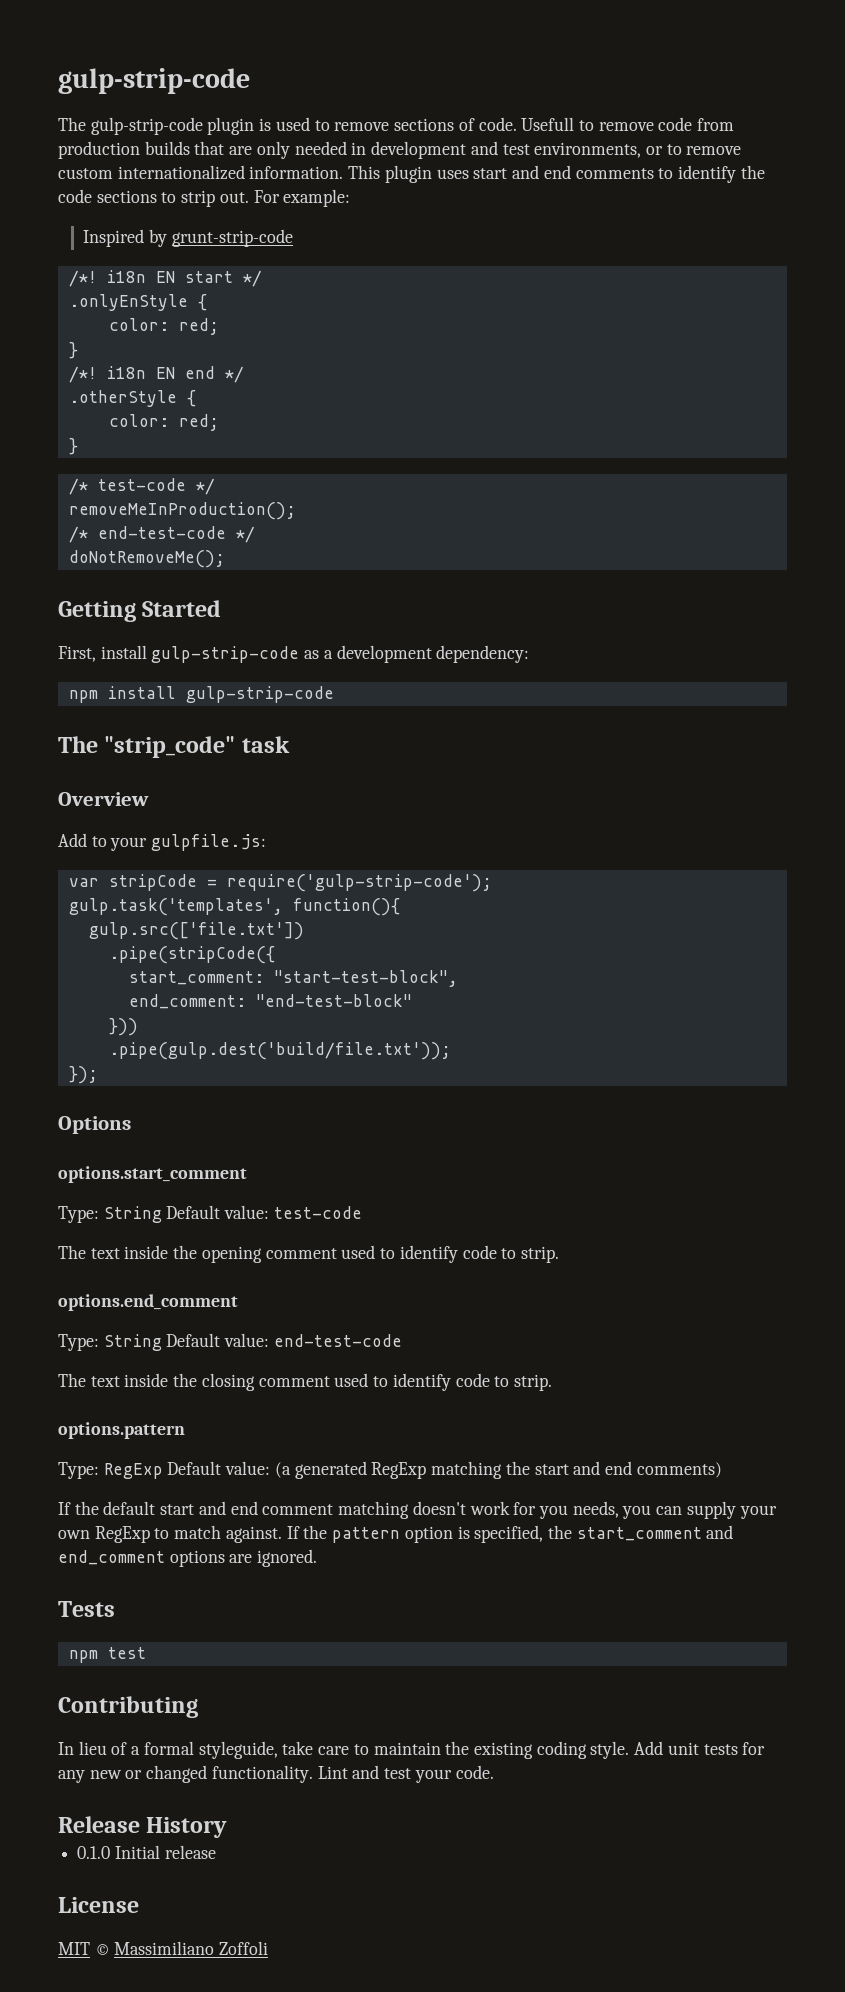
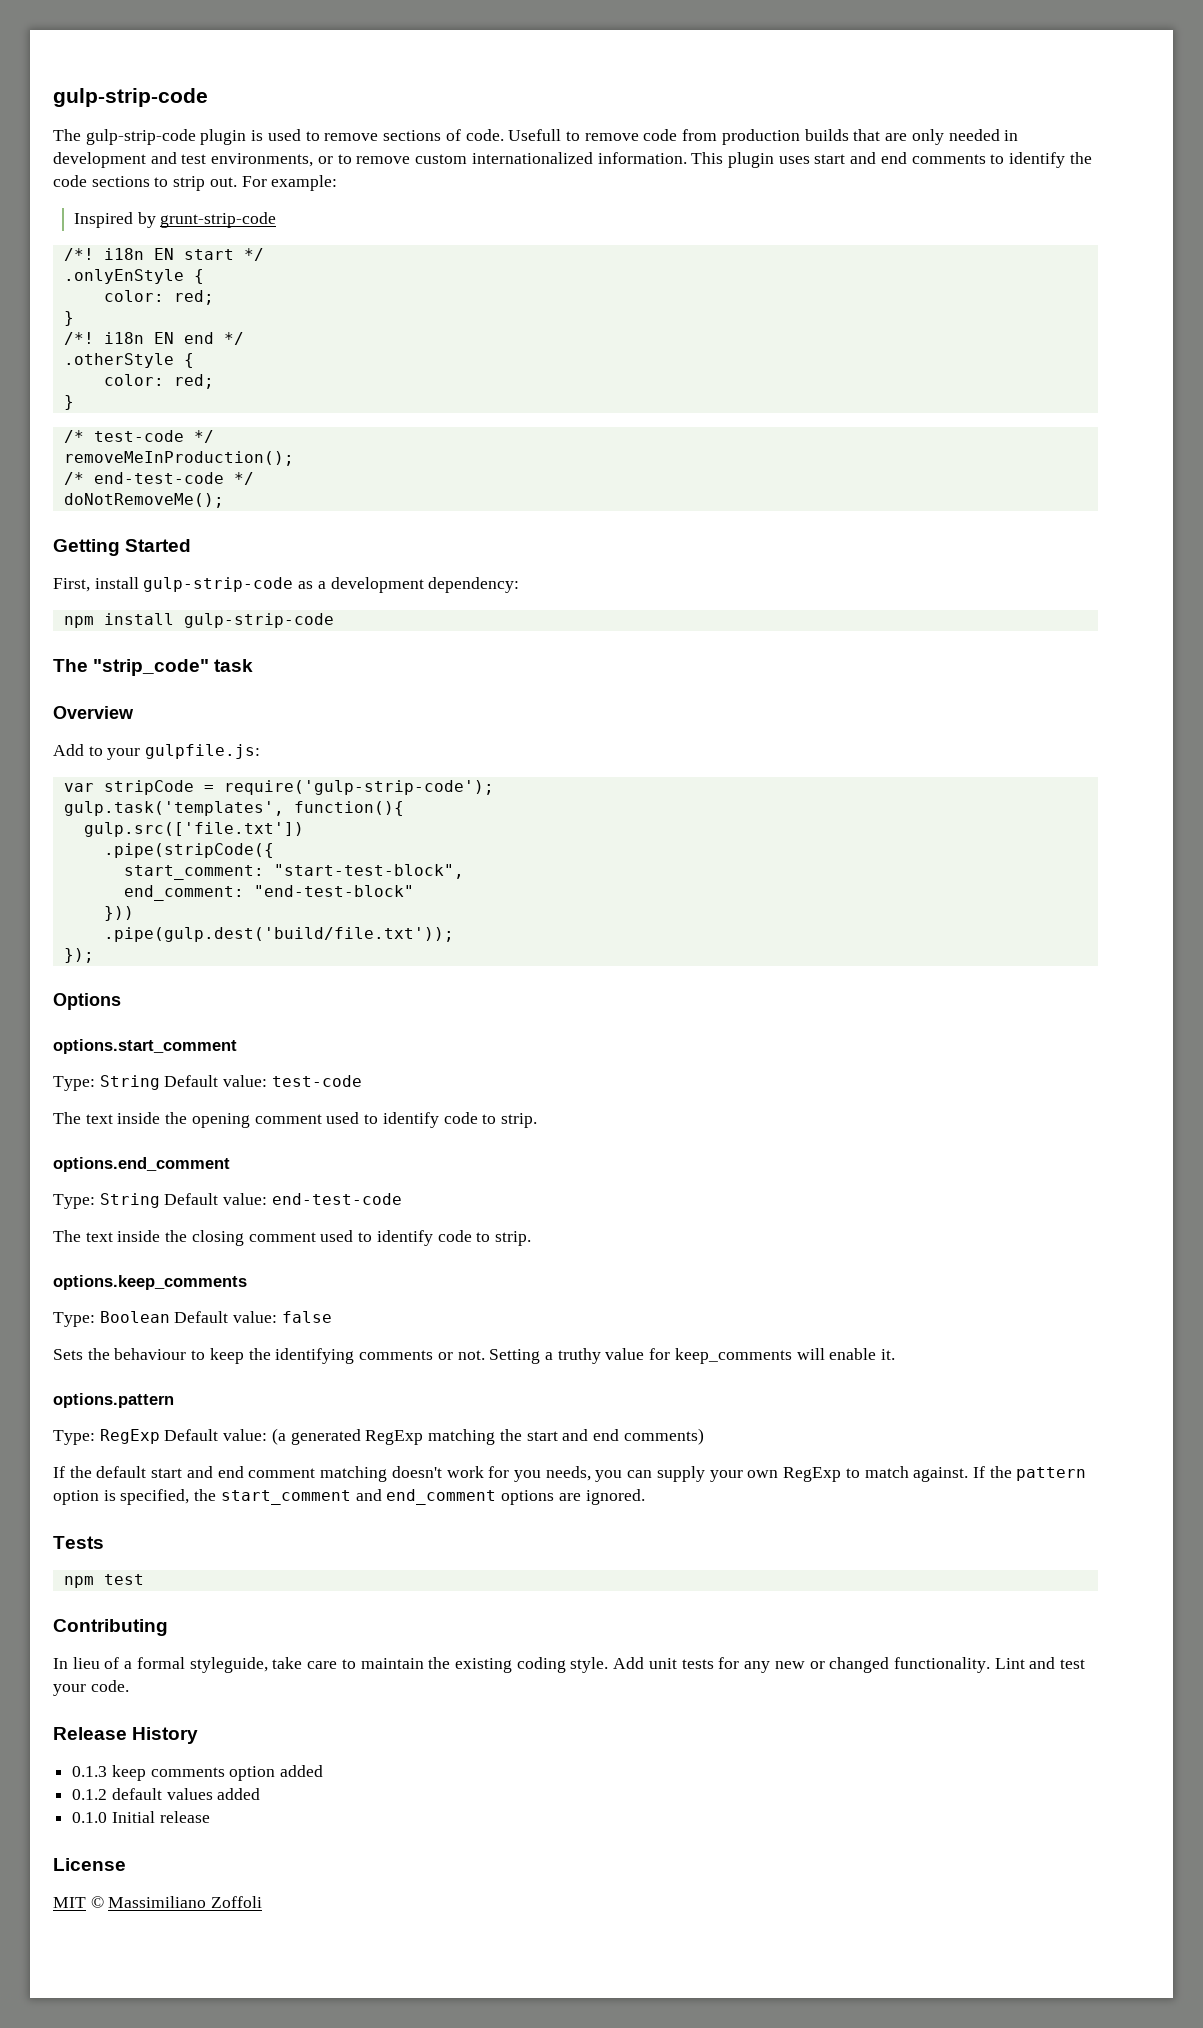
+ options.keep_comments
+ Type: Boolean Default value: false
+ Sets the behaviour to keep the identifying comments or not. Setting a truthy value for keep_comments will enable it.
+ 0.1.3 keep comments option added
+ 0.1.2 default values added

